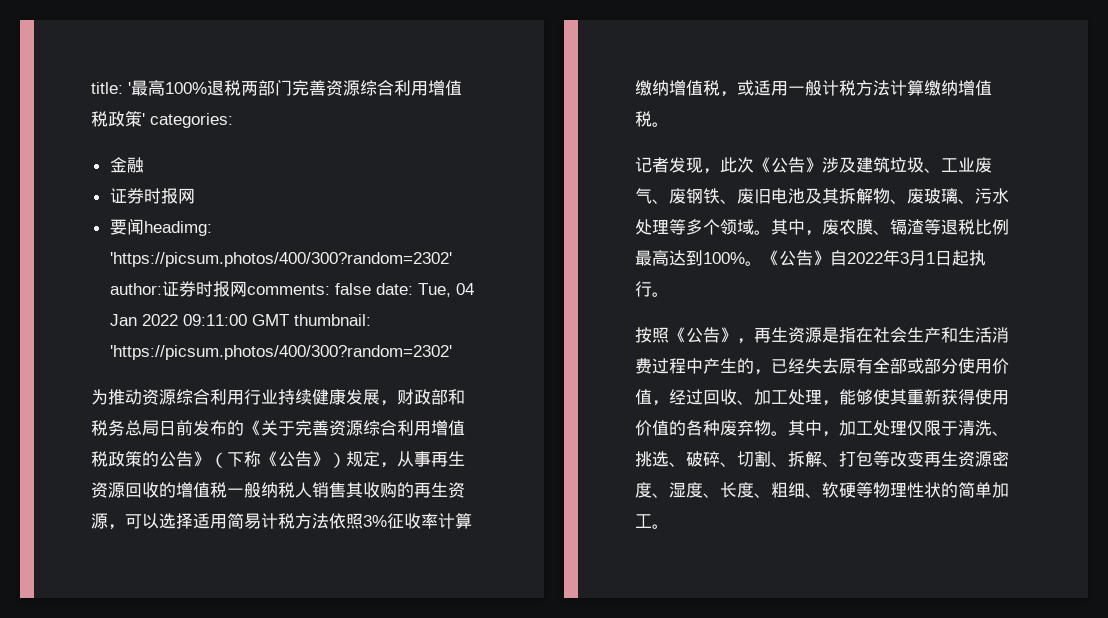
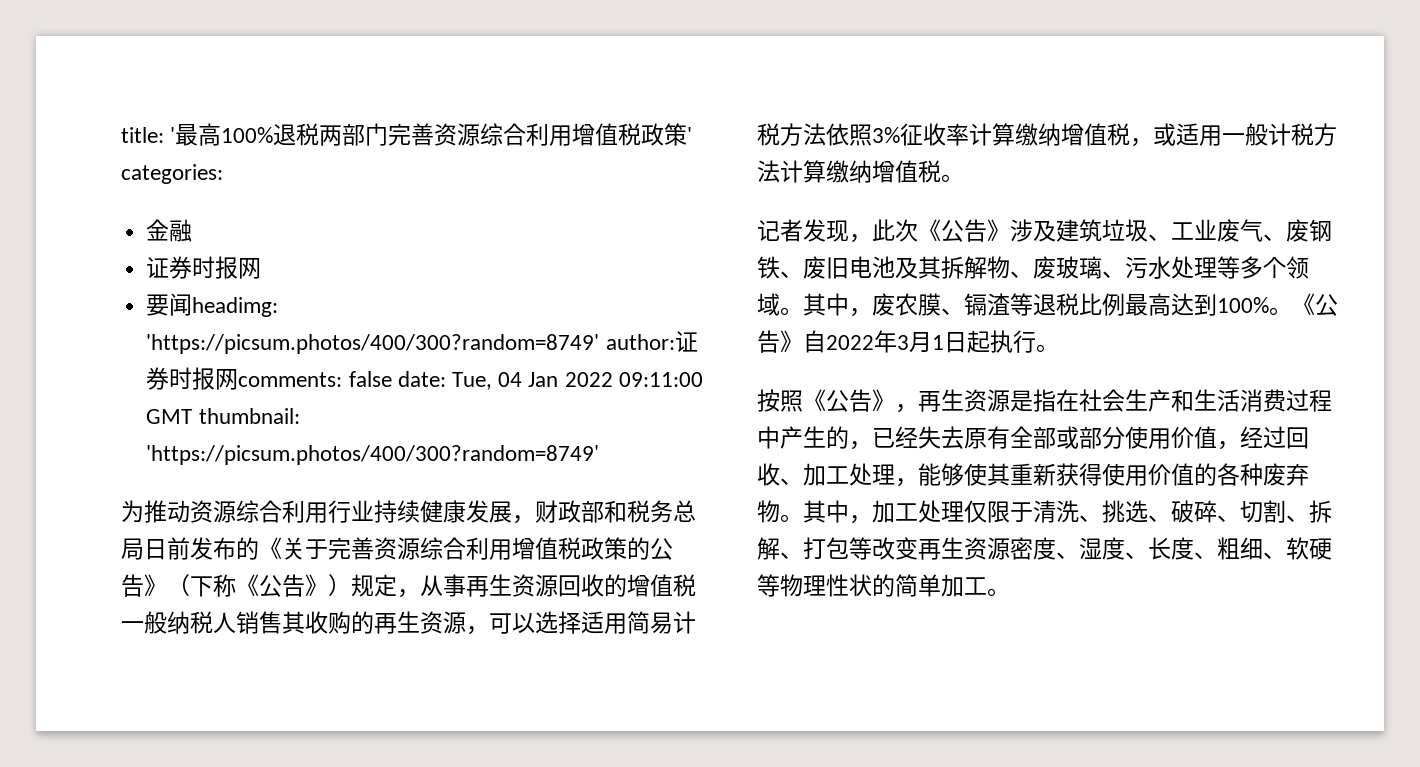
- 要闻headimg: 'https://picsum.photos/400/300?random=2302' author:证券时报网comments: false date: Tue, 04 Jan 2022 09:11:00 GMT thumbnail: 'https://picsum.photos/400/300?random=2302'
+ 要闻headimg: 'https://picsum.photos/400/300?random=8749' author:证券时报网comments: false date: Tue, 04 Jan 2022 09:11:00 GMT thumbnail: 'https://picsum.photos/400/300?random=8749'

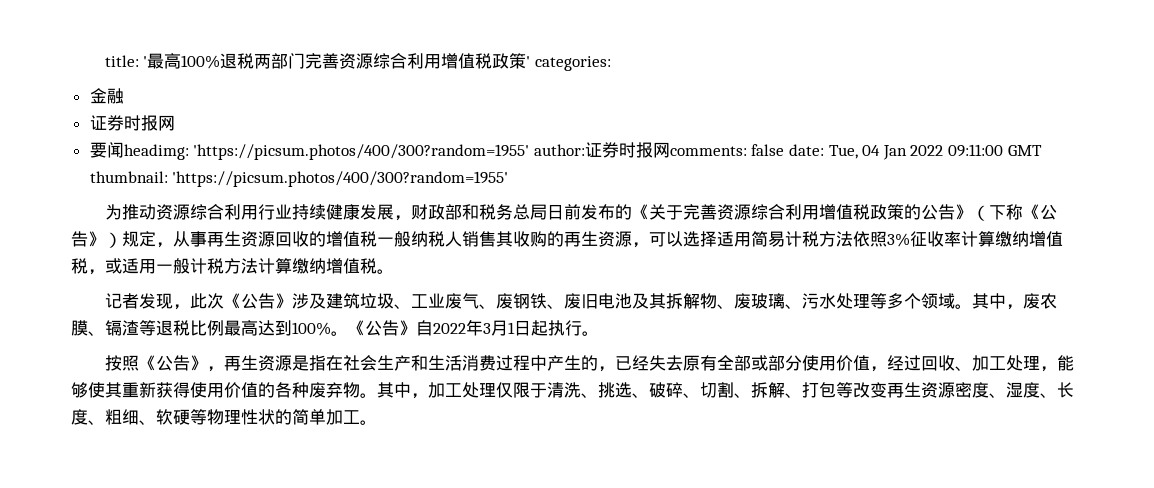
- 要闻headimg: 'https://picsum.photos/400/300?random=8749' author:证券时报网comments: false date: Tue, 04 Jan 2022 09:11:00 GMT thumbnail: 'https://picsum.photos/400/300?random=8749'
+ 要闻headimg: 'https://picsum.photos/400/300?random=1955' author:证券时报网comments: false date: Tue, 04 Jan 2022 09:11:00 GMT thumbnail: 'https://picsum.photos/400/300?random=1955'

